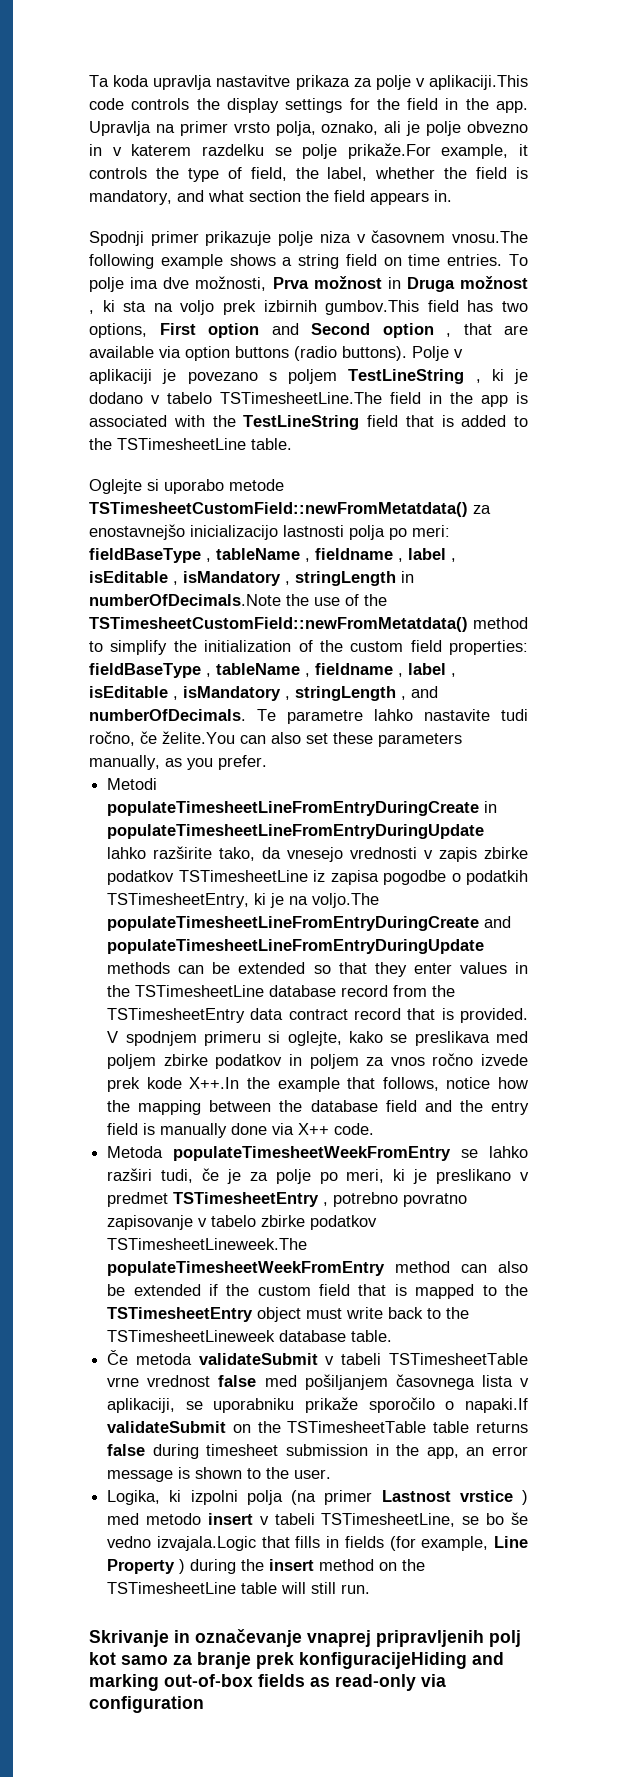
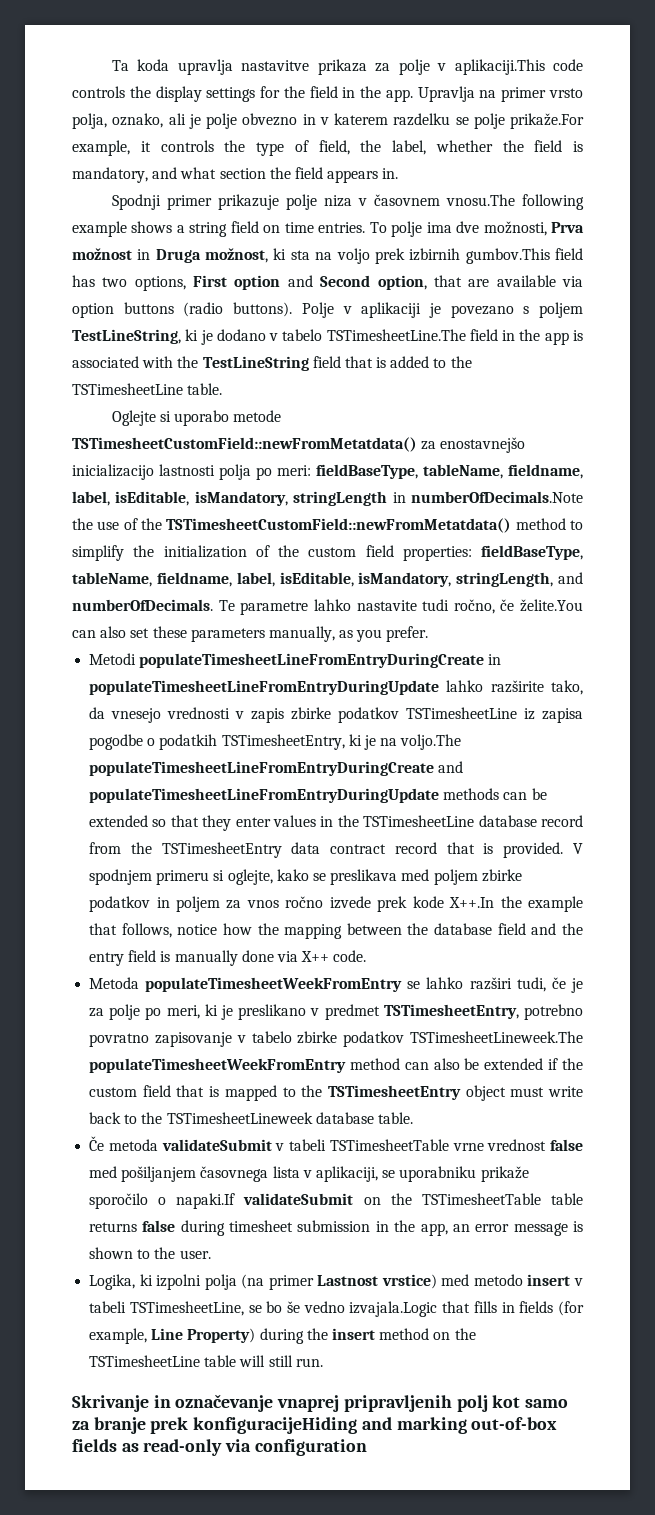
- To polje ima dve možnosti, Prva možnost in Druga možnost , ki sta na voljo prek izbirnih gumbov.This field has two options, First option and Second option , that are available via option buttons (radio buttons).
+ To polje ima dve možnosti, Prva možnost in Druga možnost, ki sta na voljo prek izbirnih gumbov.This field has two options, First option and Second option, that are available via option buttons (radio buttons).
- Polje v aplikaciji je povezano s poljem TestLineString , ki je dodano v tabelo TSTimesheetLine.The field in the app is associated with the TestLineString field that is added to the TSTimesheetLine table.
+ Polje v aplikaciji je povezano s poljem TestLineString, ki je dodano v tabelo TSTimesheetLine.The field in the app is associated with the TestLineString field that is added to the TSTimesheetLine table.
- Oglejte si uporabo metode TSTimesheetCustomField::newFromMetatdata() za enostavnejšo inicializacijo lastnosti polja po meri: fieldBaseType , tableName , fieldname , label , isEditable , isMandatory , stringLength in numberOfDecimals.Note the use of the TSTimesheetCustomField::newFromMetatdata() method to simplify the initialization of the custom field properties: fieldBaseType , tableName , fieldname , label , isEditable , isMandatory , stringLength , and numberOfDecimals.
+ Oglejte si uporabo metode TSTimesheetCustomField::newFromMetatdata() za enostavnejšo inicializacijo lastnosti polja po meri: fieldBaseType, tableName, fieldname, label, isEditable, isMandatory, stringLength in numberOfDecimals.Note the use of the TSTimesheetCustomField::newFromMetatdata() method to simplify the initialization of the custom field properties: fieldBaseType, tableName, fieldname, label, isEditable, isMandatory, stringLength, and numberOfDecimals.
- Metoda populateTimesheetWeekFromEntry se lahko razširi tudi, če je za polje po meri, ki je preslikano v predmet TSTimesheetEntry , potrebno povratno zapisovanje v tabelo zbirke podatkov TSTimesheetLineweek.The populateTimesheetWeekFromEntry method can also be extended if the custom field that is mapped to the TSTimesheetEntry object must write back to the TSTimesheetLineweek database table.
+ Metoda populateTimesheetWeekFromEntry se lahko razširi tudi, če je za polje po meri, ki je preslikano v predmet TSTimesheetEntry, potrebno povratno zapisovanje v tabelo zbirke podatkov TSTimesheetLineweek.The populateTimesheetWeekFromEntry method can also be extended if the custom field that is mapped to the TSTimesheetEntry object must write back to the TSTimesheetLineweek database table.
- Logika, ki izpolni polja (na primer Lastnost vrstice ) med metodo insert v tabeli TSTimesheetLine, se bo še vedno izvajala.Logic that fills in fields (for example, Line Property ) during the insert method on the TSTimesheetLine table will still run.
+ Logika, ki izpolni polja (na primer Lastnost vrstice) med metodo insert v tabeli TSTimesheetLine, se bo še vedno izvajala.Logic that fills in fields (for example, Line Property) during the insert method on the TSTimesheetLine table will still run.

